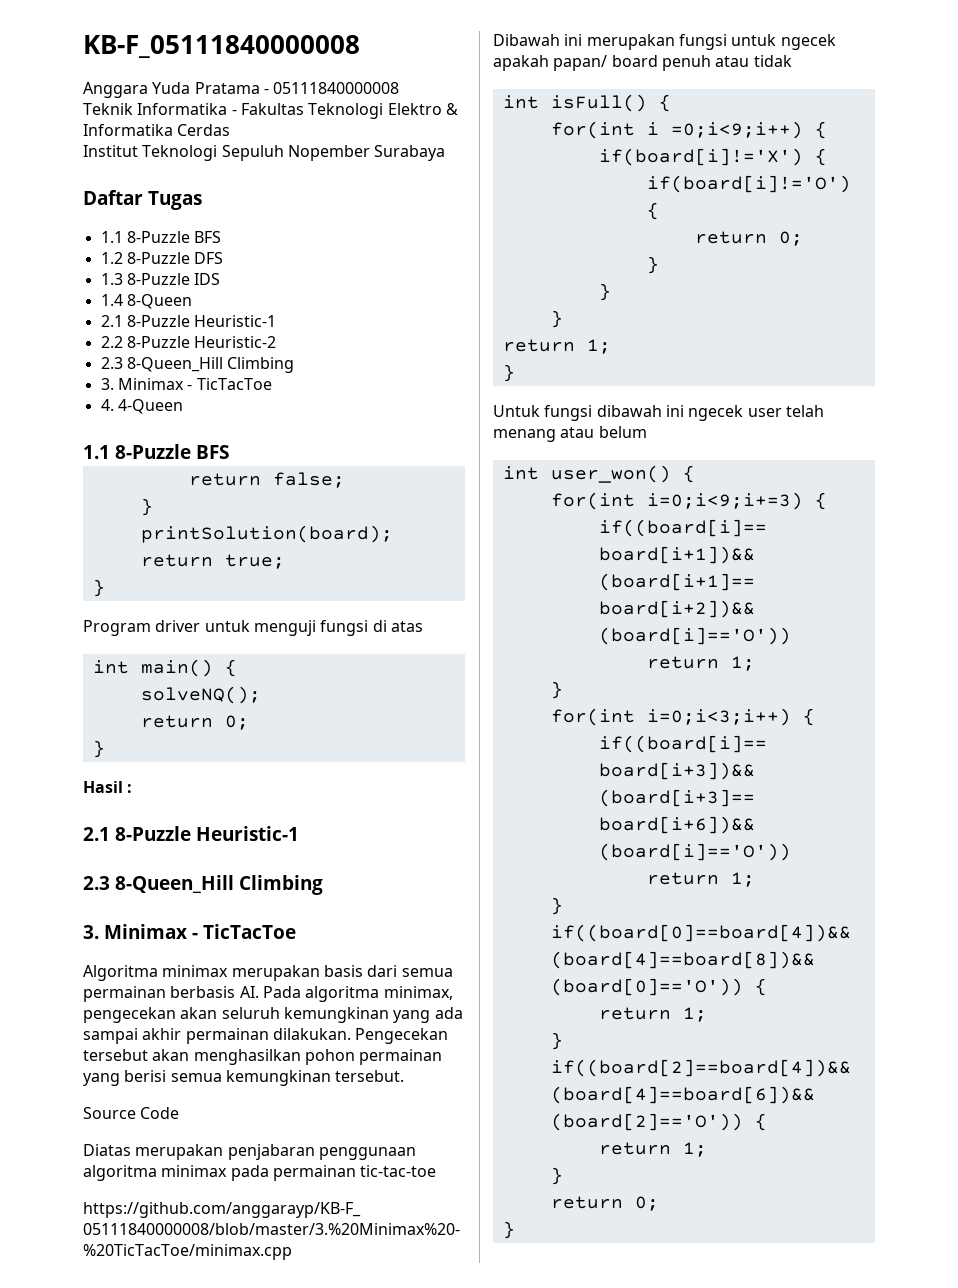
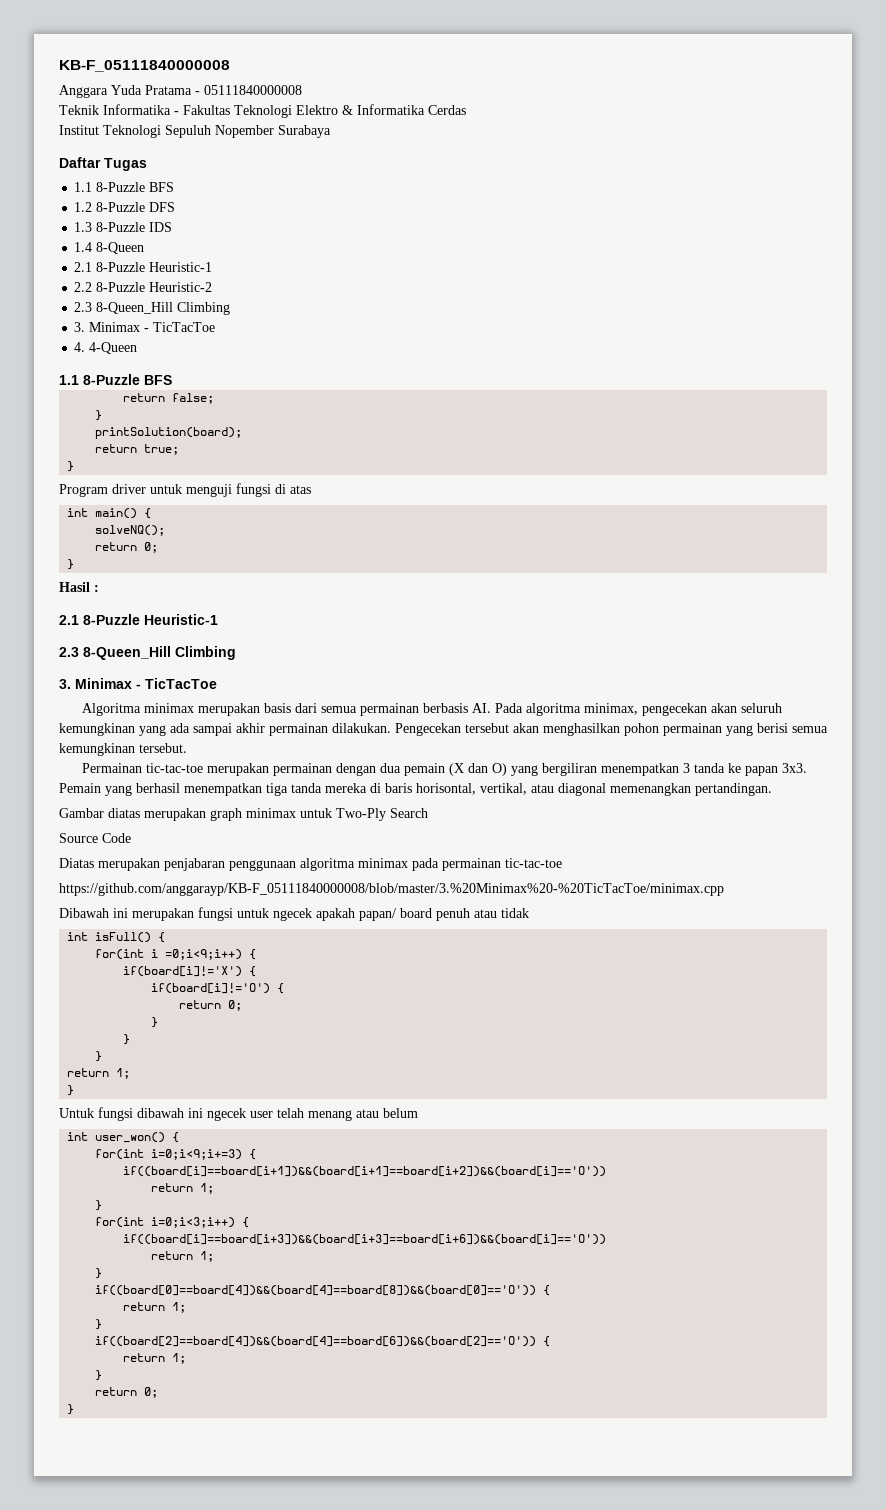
+ Permainan tic-tac-toe merupakan permainan dengan dua pemain (X dan O) yang bergiliran menempatkan 3 tanda ke papan 3x3. Pemain yang berhasil menempatkan tiga tanda mereka di baris horisontal, vertikal, atau diagonal memenangkan pertandingan.
+ Gambar diatas merupakan graph minimax untuk Two-Ply Search

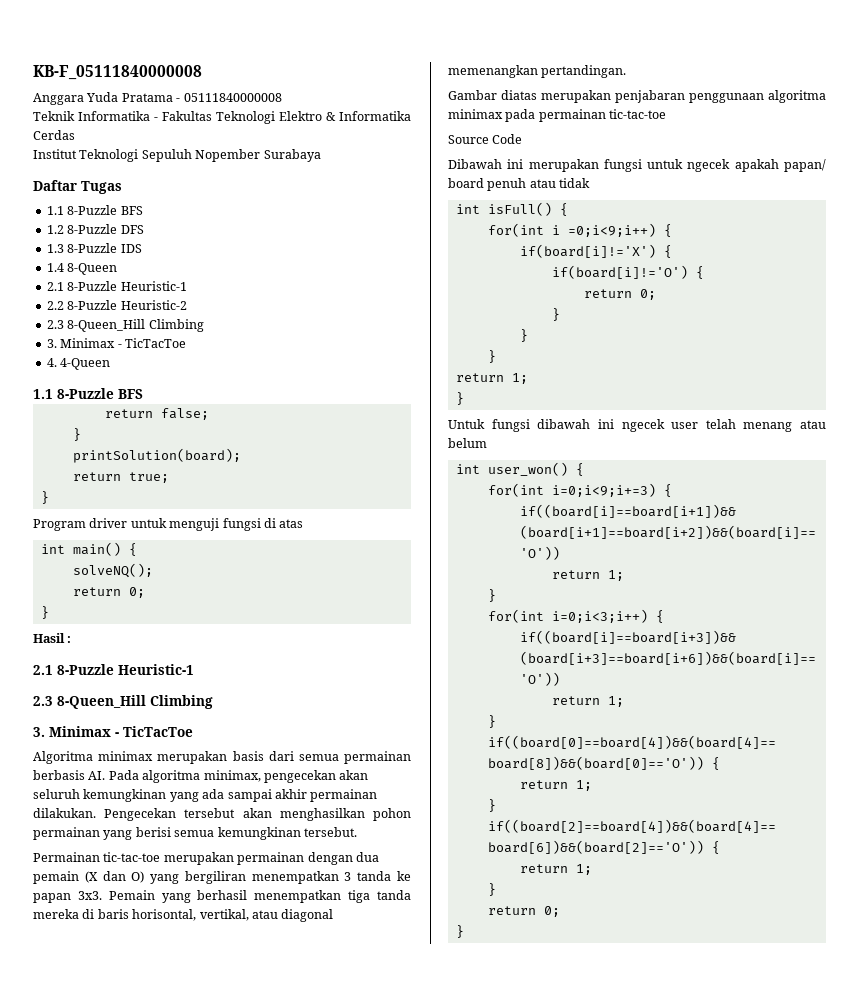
- Gambar diatas merupakan graph minimax untuk Two-Ply Search
- Source Code
- Diatas merupakan penjabaran penggunaan algoritma minimax pada permainan tic-tac-toe
+ Gambar diatas merupakan penjabaran penggunaan algoritma minimax pada permainan tic-tac-toe
- https://github.com/anggarayp/KB-F_05111840000008/blob/master/3.%20Minimax%20-%20TicTacToe/minimax.cpp
+ Source Code

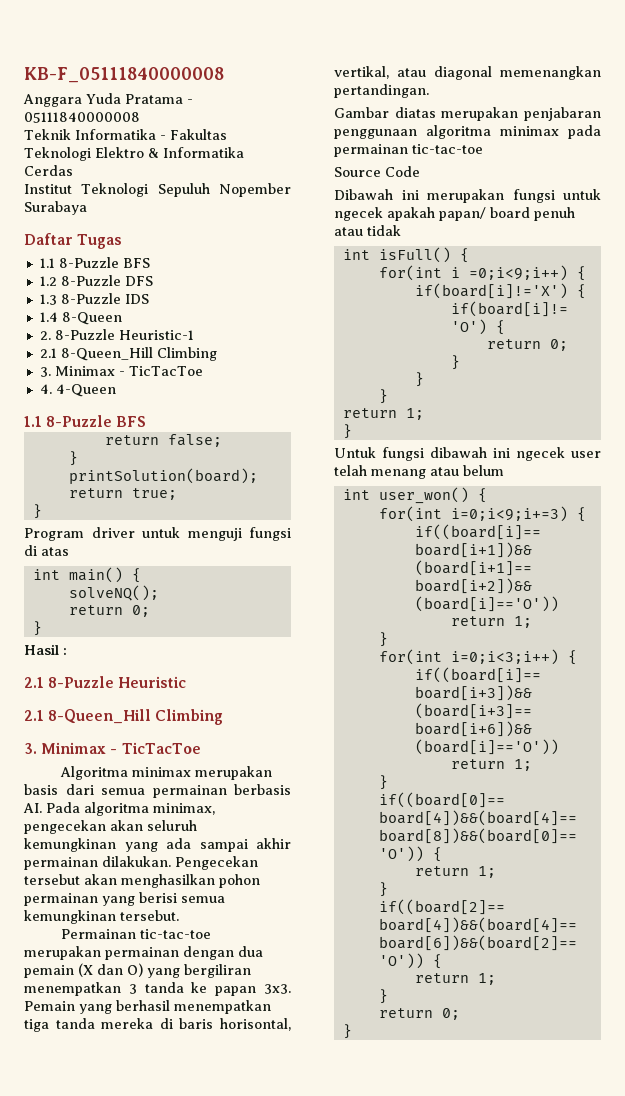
  1.4 8-Queen
- 2.1 8-Puzzle Heuristic-1
- 2.2 8-Puzzle Heuristic-2
- 2.3 8-Queen_Hill Climbing
+ 2. 8-Puzzle Heuristic-1
+ 2.1 8-Queen_Hill Climbing
  Hasil :
- 2.1 8-Puzzle Heuristic-1
- 2.3 8-Queen_Hill Climbing
+ 2.1 8-Puzzle Heuristic
+ 2.1 8-Queen_Hill Climbing

